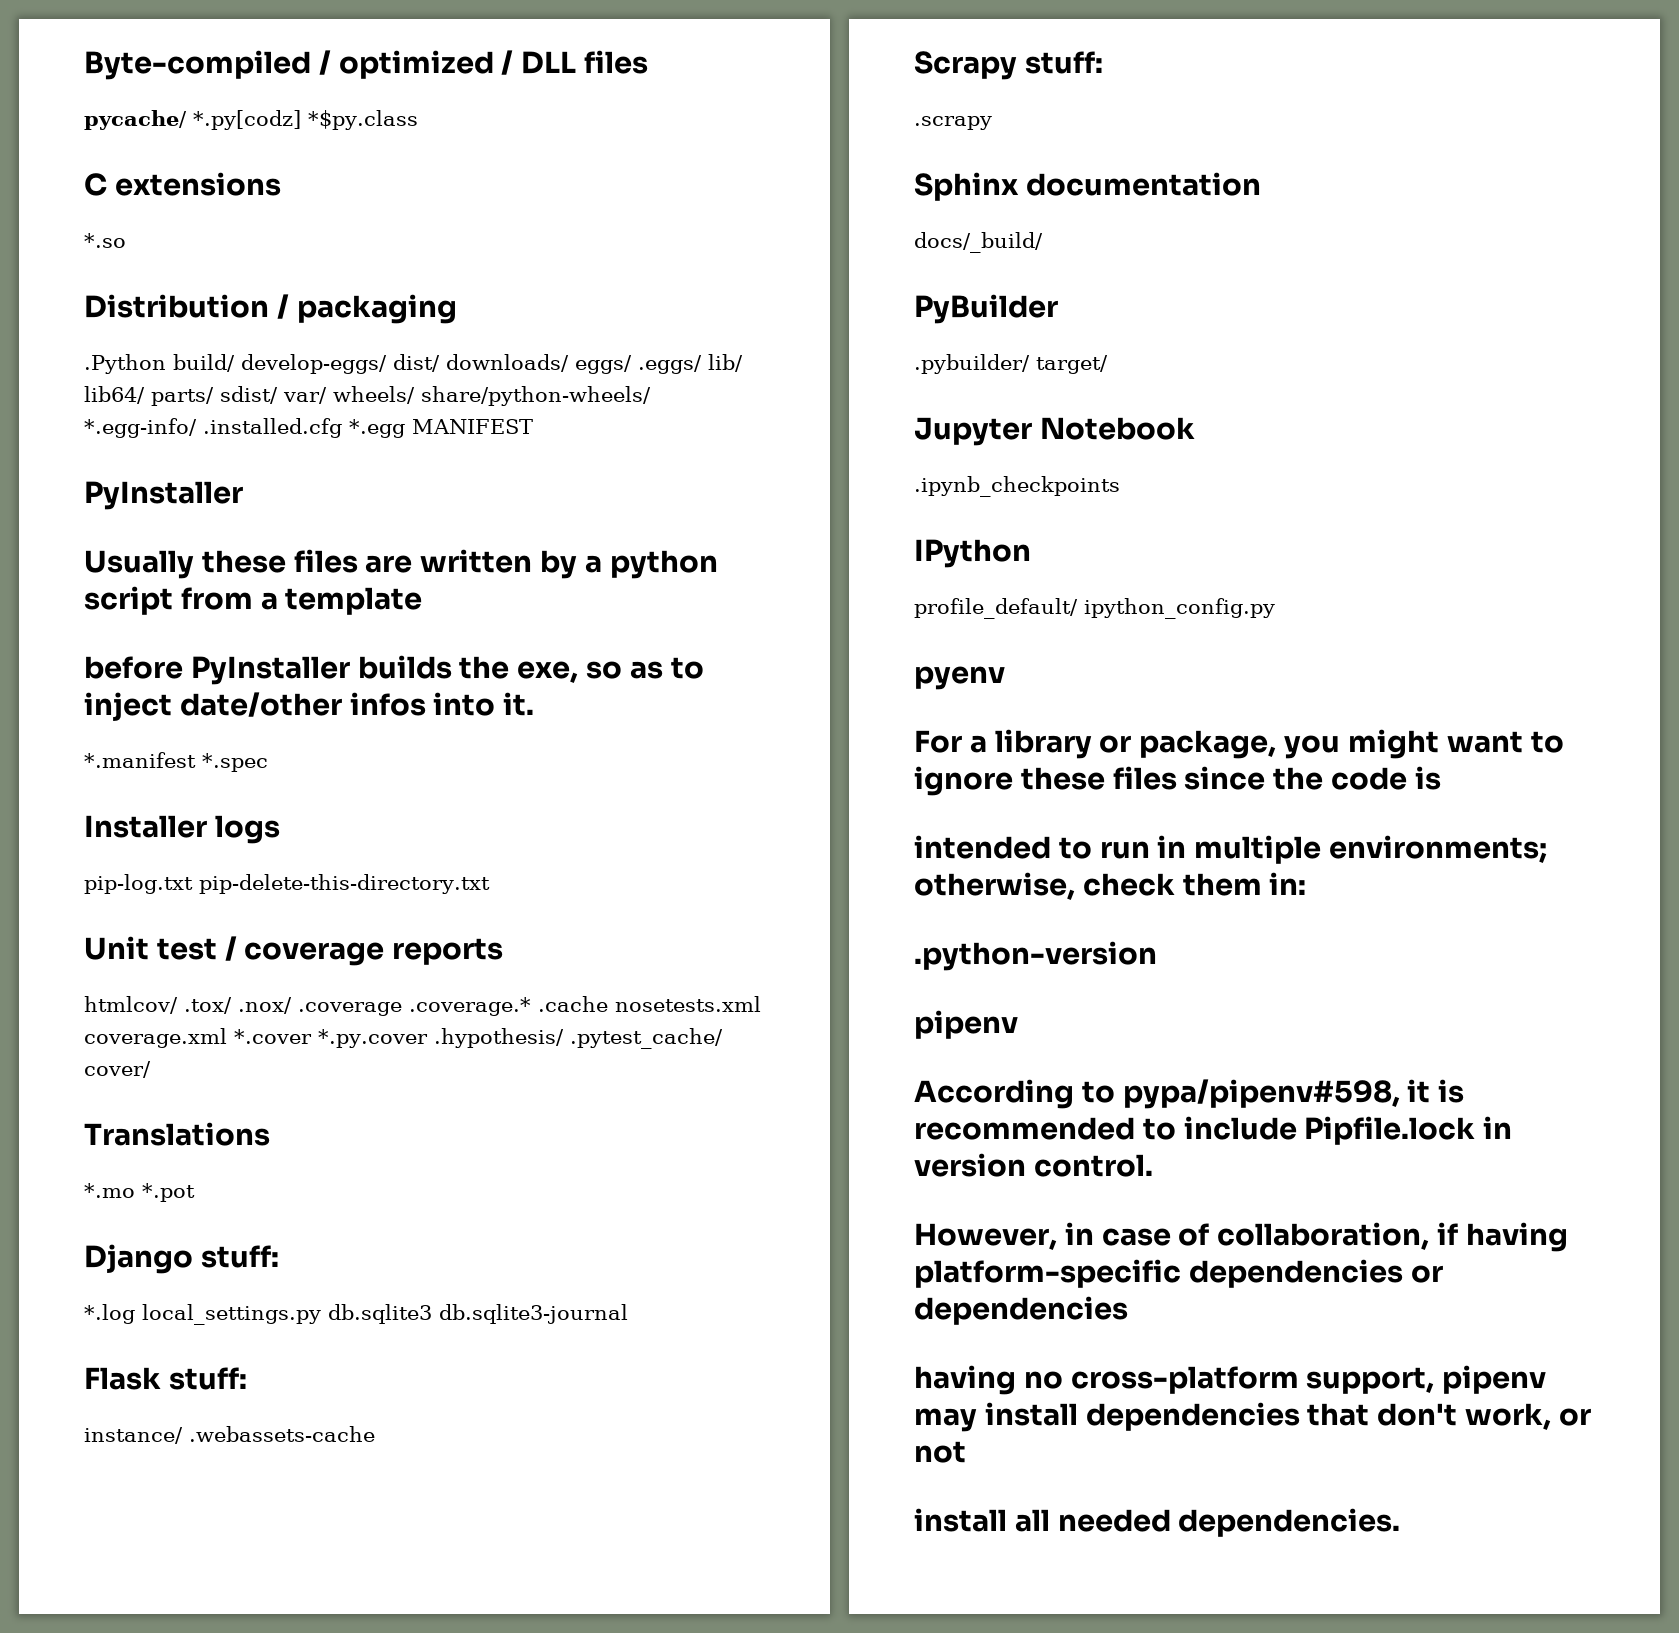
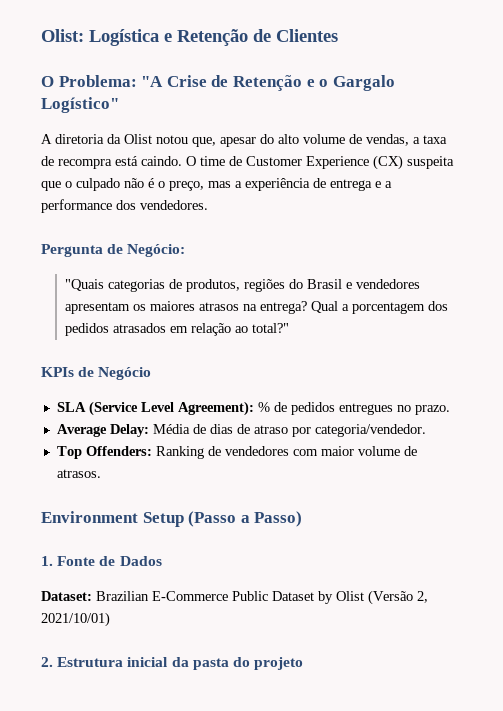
- Byte-compiled / optimized / DLL files
- pycache/ *.py[codz] *$py.class
- C extensions
- *.so
- Distribution / packaging
- .Python build/ develop-eggs/ dist/ downloads/ eggs/ .eggs/ lib/ lib64/ parts/ sdist/ var/ wheels/ share/python-wheels/ *.egg-info/ .installed.cfg *.egg MANIFEST
- PyInstaller
- Usually these files are written by a python script from a template
- before PyInstaller builds the exe, so as to inject date/other infos into it.
- *.manifest *.spec
- Installer logs
- pip-log.txt pip-delete-this-directory.txt
- Unit test / coverage reports
- htmlcov/ .tox/ .nox/ .coverage .coverage.* .cache nosetests.xml coverage.xml *.cover *.py.cover .hypothesis/ .pytest_cache/ cover/
- Translations
- *.mo *.pot
- Django stuff:
- *.log local_settings.py db.sqlite3 db.sqlite3-journal
- Flask stuff:
- instance/ .webassets-cache
- Scrapy stuff:
- .scrapy
- Sphinx documentation
- docs/_build/
- PyBuilder
- .pybuilder/ target/
- Jupyter Notebook
- .ipynb_checkpoints
- IPython
- profile_default/ ipython_config.py
- pyenv
- For a library or package, you might want to ignore these files since the code is
- intended to run in multiple environments; otherwise, check them in:
- .python-version
- pipenv
- According to pypa/pipenv#598, it is recommended to include Pipfile.lock in version control.
- However, in case of collaboration, if having platform-specific dependencies or dependencies
- having no cross-platform support, pipenv may install dependencies that don't work, or not
- install all needed dependencies.
+ Olist: Logística e Retenção de Clientes
+ O Problema: "A Crise de Retenção e o Gargalo Logístico"
+ A diretoria da Olist notou que, apesar do alto volume de vendas, a taxa de recompra está caindo. O time de Customer Experience (CX) suspeita que o culpado não é o preço, mas a experiência de entrega e a performance dos vendedores.
+ Pergunta de Negócio:
+ "Quais categorias de produtos, regiões do Brasil e vendedores apresentam os maiores atrasos na entrega? Qual a porcentagem dos pedidos atrasados em relação ao total?"
+ KPIs de Negócio
+ SLA (Service Level Agreement): % de pedidos entregues no prazo.
+ Average Delay: Média de dias de atraso por categoria/vendedor.
+ Top Offenders: Ranking de vendedores com maior volume de atrasos.
+ Environment Setup (Passo a Passo)
+ 1. Fonte de Dados
+ Dataset: Brazilian E-Commerce Public Dataset by Olist (Versão 2, 2021/10/01)
+ 2. Estrutura inicial da pasta do projeto

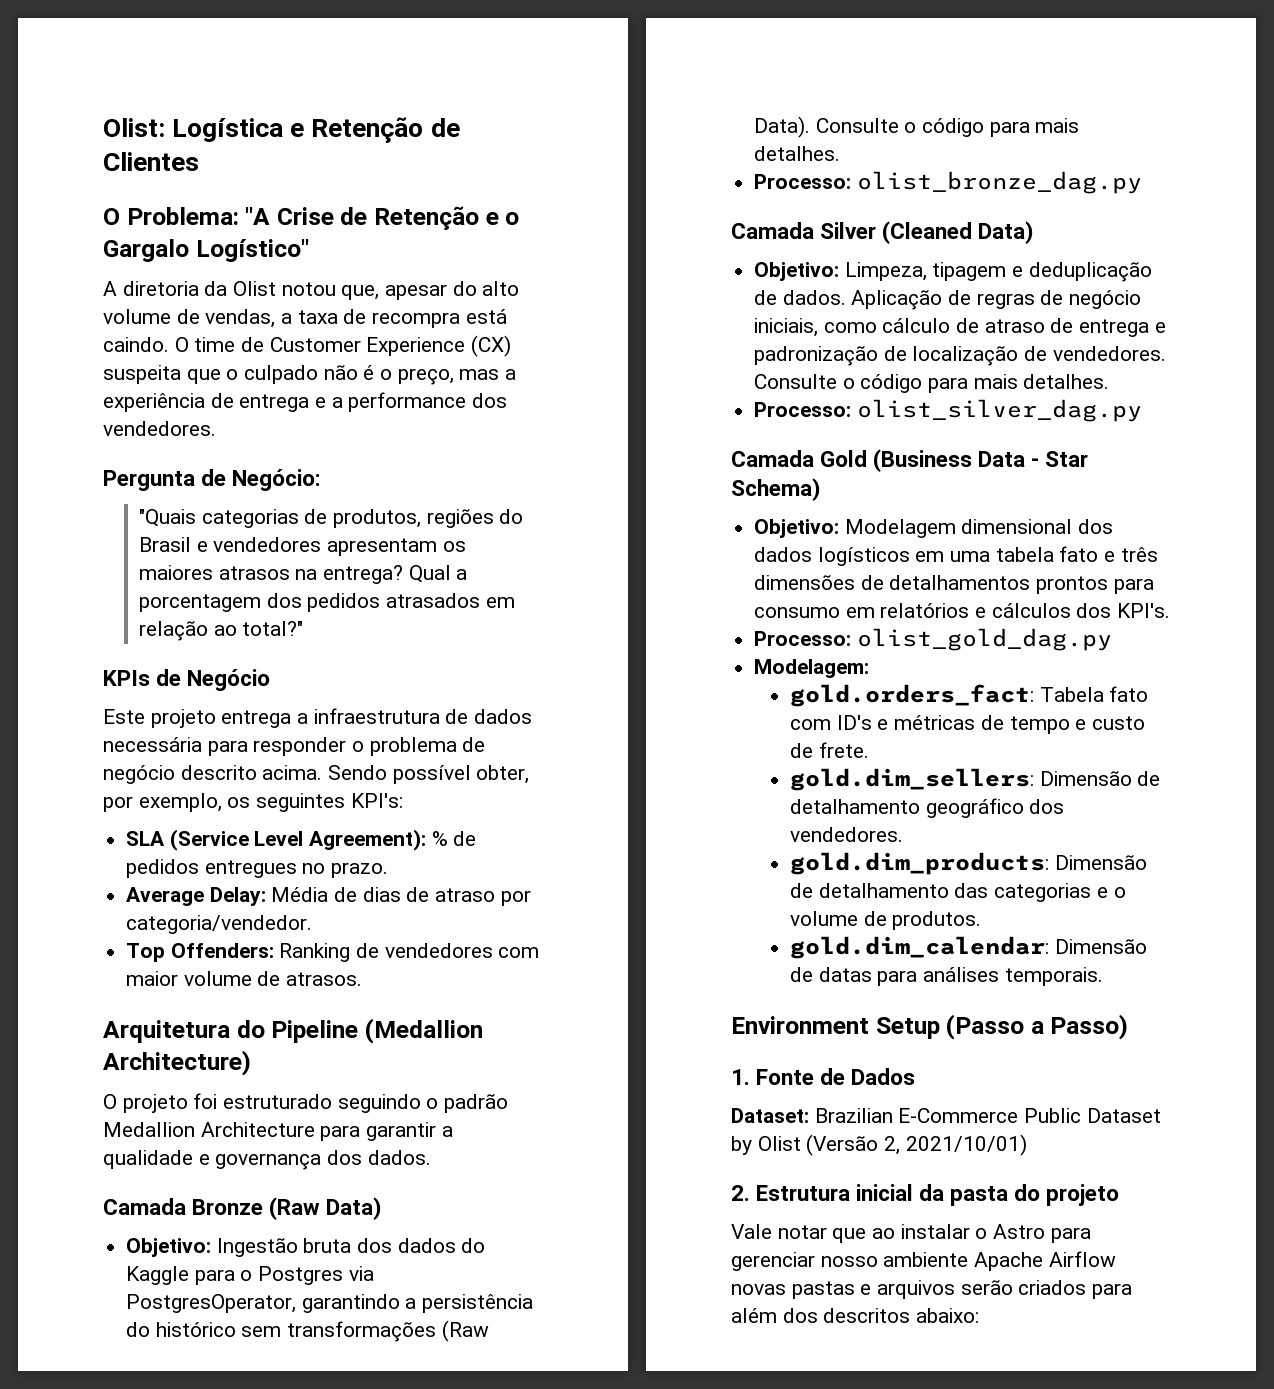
+ Este projeto entrega a infraestrutura de dados necessária para responder o problema de negócio descrito acima. Sendo possível obter, por exemplo, os seguintes KPI's:
+ Arquitetura do Pipeline (Medallion Architecture)
+ O projeto foi estruturado seguindo o padrão Medallion Architecture para garantir a qualidade e governança dos dados.
+ Camada Bronze (Raw Data)
+ Objetivo: Ingestão bruta dos dados do Kaggle para o Postgres via PostgresOperator, garantindo a persistência do histórico sem transformações (Raw Data). Consulte o código para mais detalhes.
+ Processo: olist_bronze_dag.py
+ Camada Silver (Cleaned Data)
+ Objetivo: Limpeza, tipagem e deduplicação de dados. Aplicação de regras de negócio iniciais, como cálculo de atraso de entrega e padronização de localização de vendedores. Consulte o código para mais detalhes.
+ Processo: olist_silver_dag.py
+ Camada Gold (Business Data - Star Schema)
+ Objetivo: Modelagem dimensional dos dados logísticos em uma tabela fato e três dimensões de detalhamentos prontos para consumo em relatórios e cálculos dos KPI's.
+ Processo: olist_gold_dag.py
+ Modelagem:
+ gold.orders_fact: Tabela fato com ID's e métricas de tempo e custo de frete.
+ gold.dim_sellers: Dimensão de detalhamento geográfico dos vendedores.
+ gold.dim_products: Dimensão de detalhamento das categorias e o volume de produtos.
+ gold.dim_calendar: Dimensão de datas para análises temporais.
+ Vale notar que ao instalar o Astro para gerenciar nosso ambiente Apache Airflow novas pastas e arquivos serão criados para além dos descritos abaixo:

